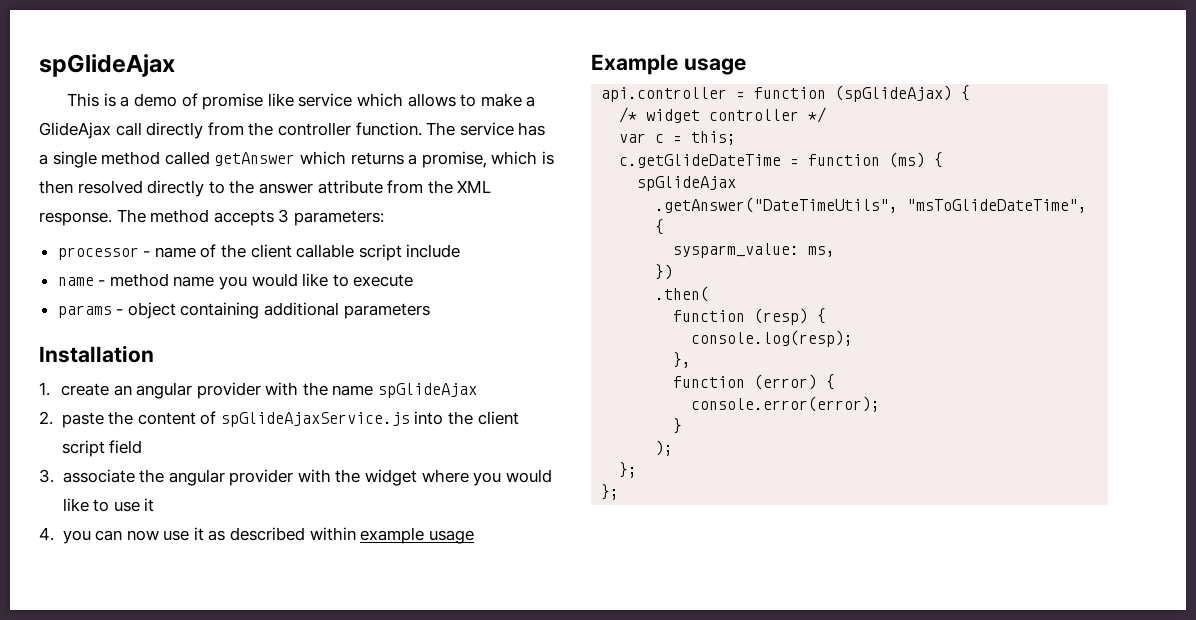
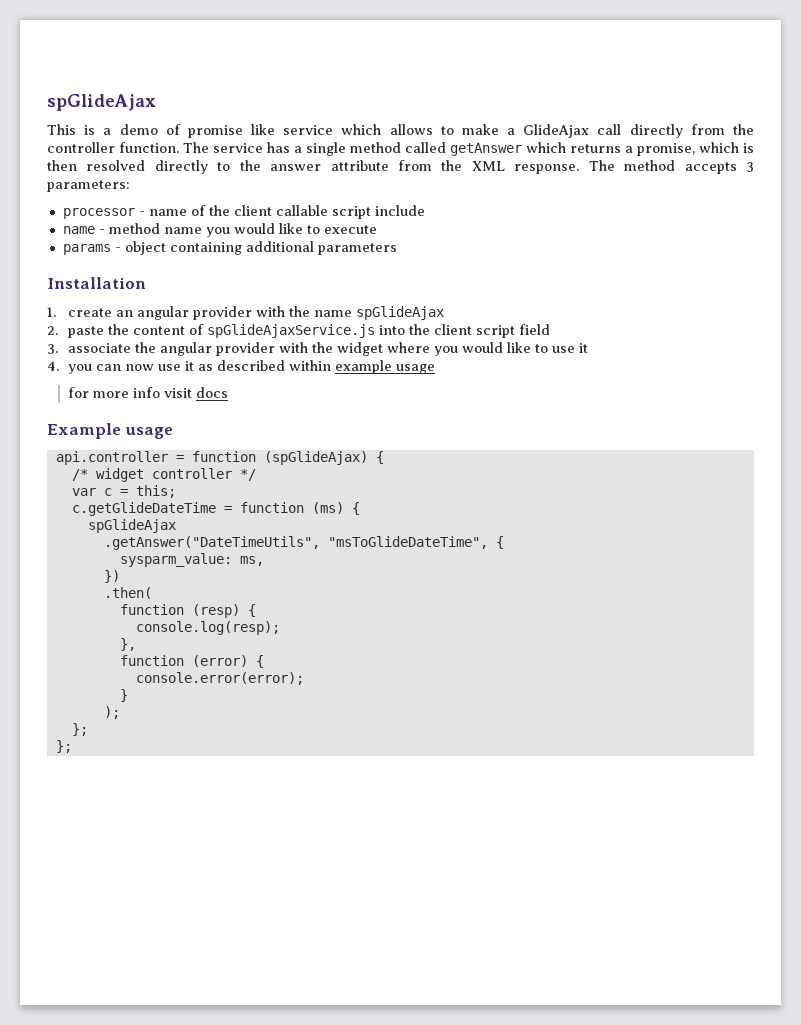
+ for more info visit docs

